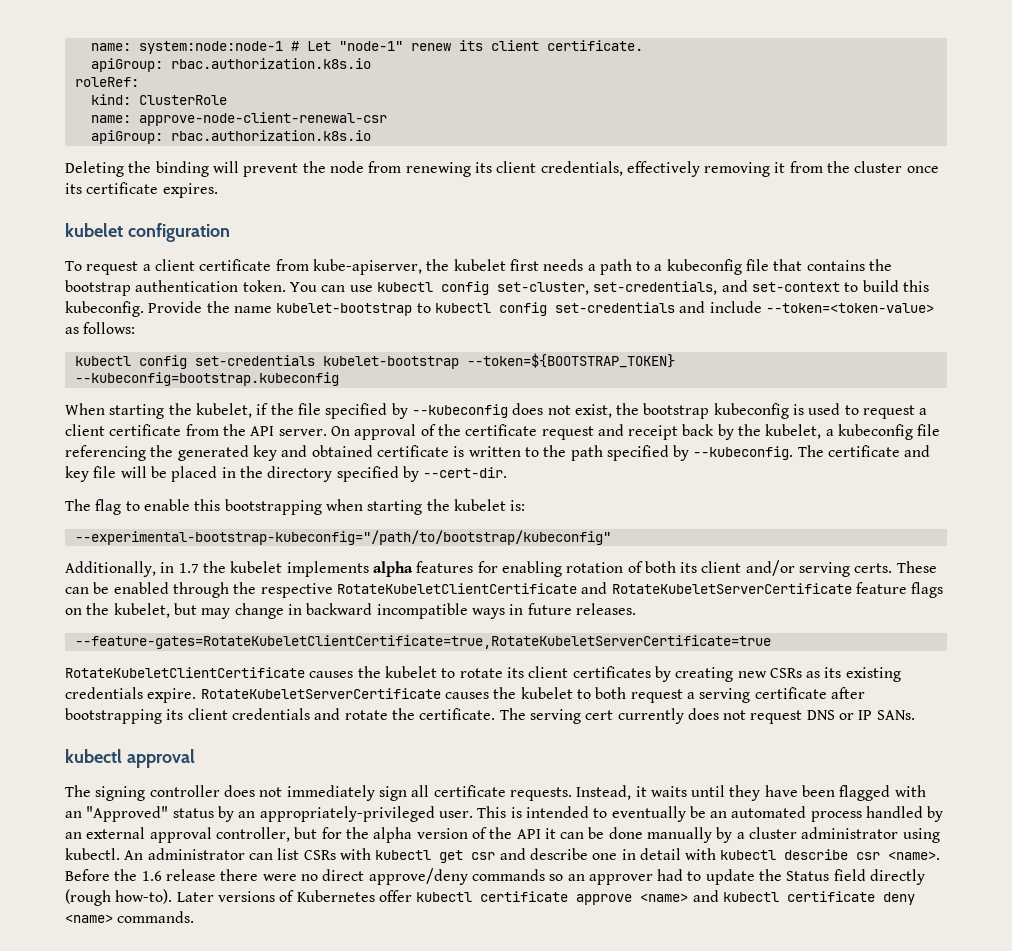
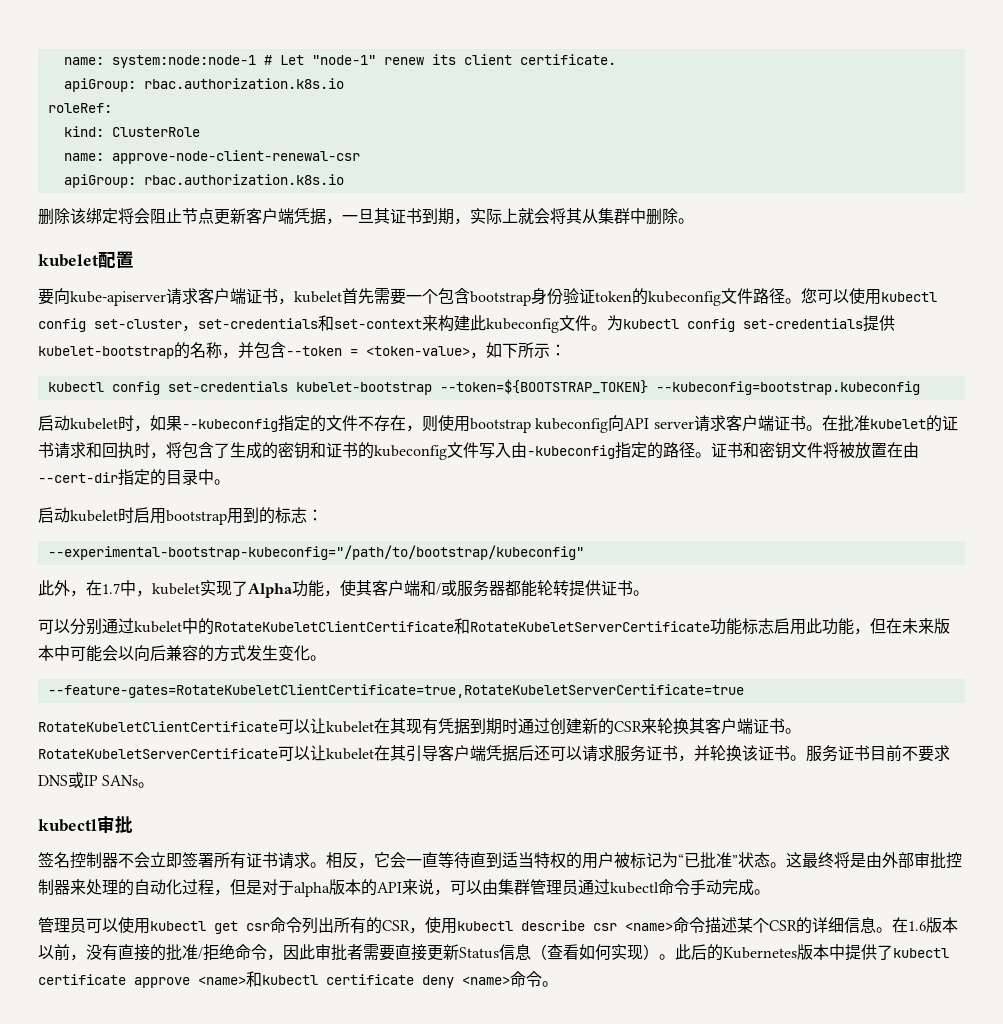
- Deleting the binding will prevent the node from renewing its client credentials, effectively removing it from the cluster once its certificate expires.
- kubelet configuration
- To request a client certificate from kube-apiserver, the kubelet first needs a path to a kubeconfig file that contains the bootstrap authentication token. You can use kubectl config set-cluster, set-credentials, and set-context to build this kubeconfig. Provide the name kubelet-bootstrap to kubectl config set-credentials and include --token=<token-value> as follows:
+ 删除该绑定将会阻止节点更新客户端凭据，一旦其证书到期，实际上就会将其从集群中删除。
+ kubelet配置
+ 要向kube-apiserver请求客户端证书，kubelet首先需要一个包含bootstrap身份验证token的kubeconfig文件路径。您可以使用kubectl config set-cluster，set-credentials和set-context来构建此kubeconfig文件。为kubectl config set-credentials提供kubelet-bootstrap的名称，并包含--token = <token-value>，如下所示：
- When starting the kubelet, if the file specified by --kubeconfig does not exist, the bootstrap kubeconfig is used to request a client certificate from the API server. On approval of the certificate request and receipt back by the kubelet, a kubeconfig file referencing the generated key and obtained certificate is written to the path specified by --kubeconfig. The certificate and key file will be placed in the directory specified by --cert-dir.
- The flag to enable this bootstrapping when starting the kubelet is:
+ 启动kubelet时，如果--kubeconfig指定的文件不存在，则使用bootstrap kubeconfig向API server请求客户端证书。在批准kubelet的证书请求和回执时，将包含了生成的密钥和证书的kubeconfig文件写入由-kubeconfig指定的路径。证书和密钥文件将被放置在由--cert-dir指定的目录中。
+ 启动kubelet时启用bootstrap用到的标志：
  --experimental-bootstrap-kubeconfig="/path/to/bootstrap/kubeconfig"
- Additionally, in 1.7 the kubelet implements alpha features for enabling rotation of both its client and/or serving certs. These can be enabled through the respective RotateKubeletClientCertificate and RotateKubeletServerCertificate feature flags on the kubelet, but may change in backward incompatible ways in future releases.
+ 此外，在1.7中，kubelet实现了Alpha功能，使其客户端和/或服务器都能轮转提供证书。
+ 可以分别通过kubelet中的RotateKubeletClientCertificate和RotateKubeletServerCertificate功能标志启用此功能，但在未来版本中可能会以向后兼容的方式发生变化。
  --feature-gates=RotateKubeletClientCertificate=true,RotateKubeletServerCertificate=true
- RotateKubeletClientCertificate causes the kubelet to rotate its client certificates by creating new CSRs as its existing credentials expire. RotateKubeletServerCertificate causes the kubelet to both request a serving certificate after bootstrapping its client credentials and rotate the certificate. The serving cert currently does not request DNS or IP SANs.
- kubectl approval
- The signing controller does not immediately sign all certificate requests. Instead, it waits until they have been flagged with an "Approved" status by an appropriately-privileged user. This is intended to eventually be an automated process handled by an external approval controller, but for the alpha version of the API it can be done manually by a cluster administrator using kubectl. An administrator can list CSRs with kubectl get csr and describe one in detail with kubectl describe csr <name>. Before the 1.6 release there were no direct approve/deny commands so an approver had to update the Status field directly (rough how-to). Later versions of Kubernetes offer kubectl certificate approve <name> and kubectl certificate deny <name> commands.
+ RotateKubeletClientCertificate可以让kubelet在其现有凭据到期时通过创建新的CSR来轮换其客户端证书。RotateKubeletServerCertificate可以让kubelet在其引导客户端凭据后还可以请求服务证书，并轮换该证书。服务证书目前不要求DNS或IP SANs。
+ kubectl审批
+ 签名控制器不会立即签署所有证书请求。相反，它会一直等待直到适当特权的用户被标记为“已批准”状态。这最终将是由外部审批控制器来处理的自动化过程，但是对于alpha版本的API来说，可以由集群管理员通过kubectl命令手动完成。
+ 管理员可以使用kubectl get csr命令列出所有的CSR，使用kubectl describe csr <name>命令描述某个CSR的详细信息。在1.6版本以前，没有直接的批准/拒绝命令，因此审批者需要直接更新Status信息（查看如何实现）。此后的Kubernetes版本中提供了kubectl certificate approve <name>和kubectl certificate deny <name>命令。

